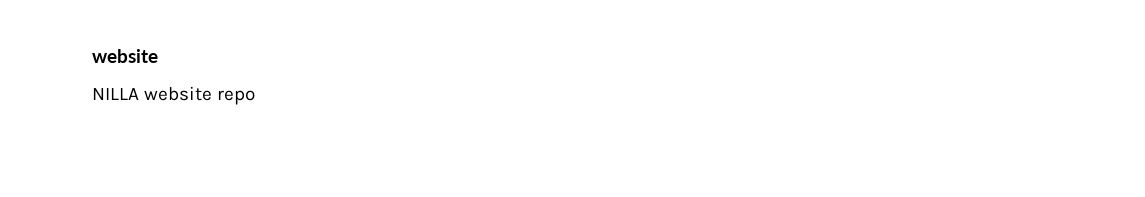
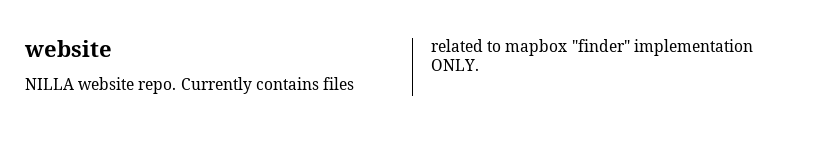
- NILLA website repo
+ NILLA website repo. Currently contains files related to mapbox "finder" implementation ONLY.

